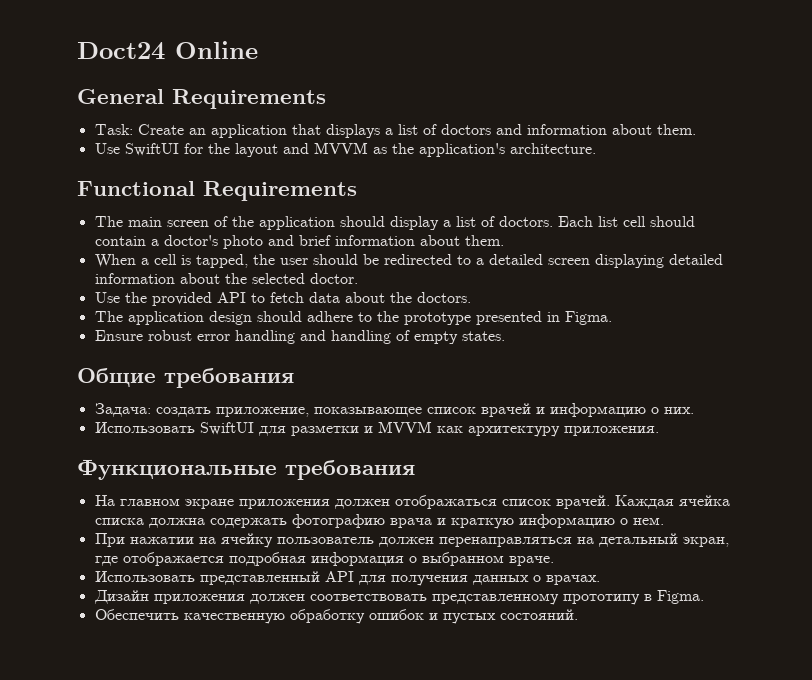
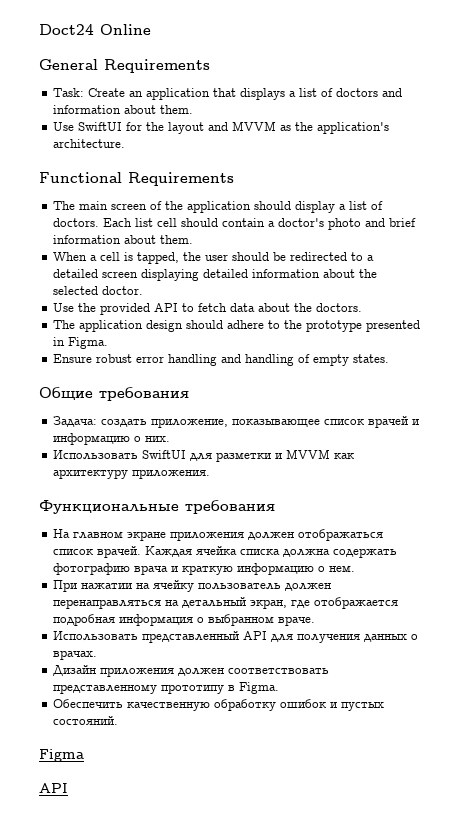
+ Figma
+ API

